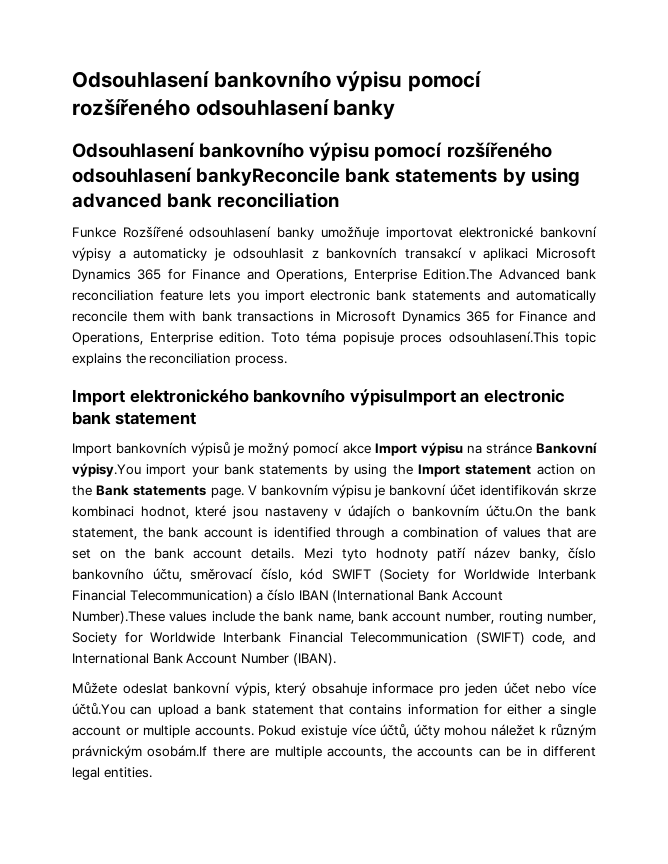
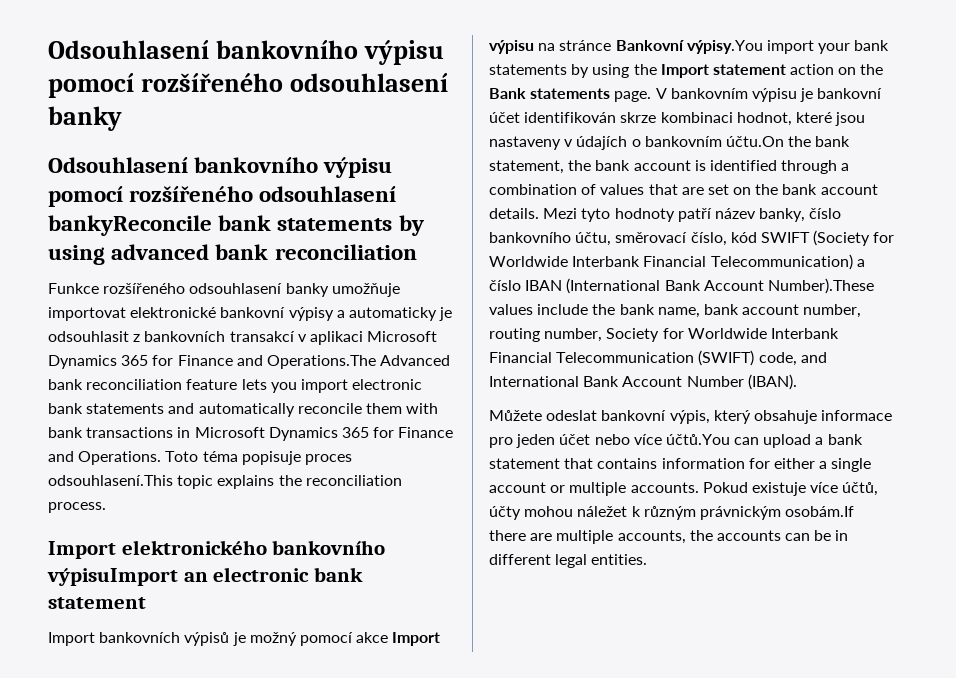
- Funkce Rozšířené odsouhlasení banky umožňuje importovat elektronické bankovní výpisy a automaticky je odsouhlasit z bankovních transakcí v aplikaci Microsoft Dynamics 365 for Finance and Operations, Enterprise Edition.The Advanced bank reconciliation feature lets you import electronic bank statements and automatically reconcile them with bank transactions in Microsoft Dynamics 365 for Finance and Operations, Enterprise edition.
+ Funkce rozšířeného odsouhlasení banky umožňuje importovat elektronické bankovní výpisy a automaticky je odsouhlasit z bankovních transakcí v aplikaci Microsoft Dynamics 365 for Finance and Operations.The Advanced bank reconciliation feature lets you import electronic bank statements and automatically reconcile them with bank transactions in Microsoft Dynamics 365 for Finance and Operations.

